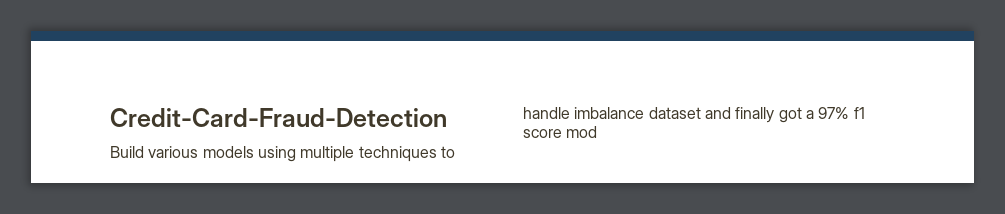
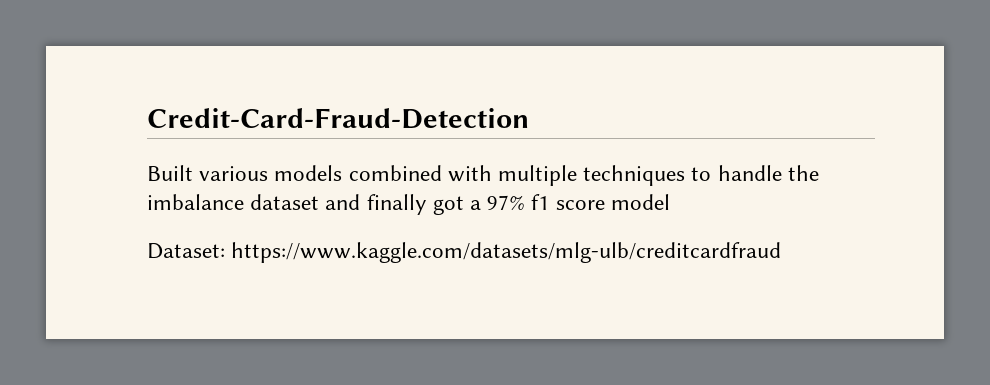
- Build various models using multiple techniques to handle imbalance dataset and finally got a 97% f1 score mod
+ Built various models combined with multiple techniques to handle the imbalance dataset and finally got a 97% f1 score model
+ Dataset: https://www.kaggle.com/datasets/mlg-ulb/creditcardfraud

